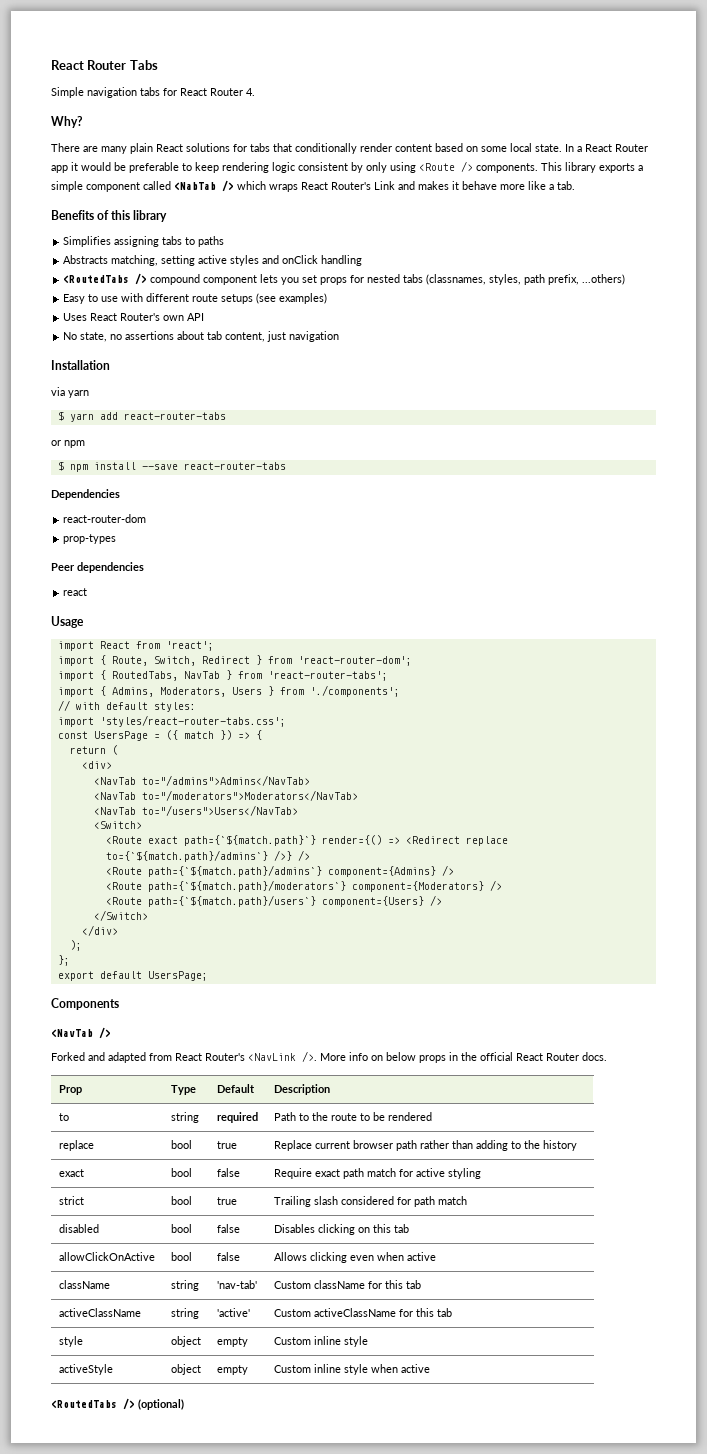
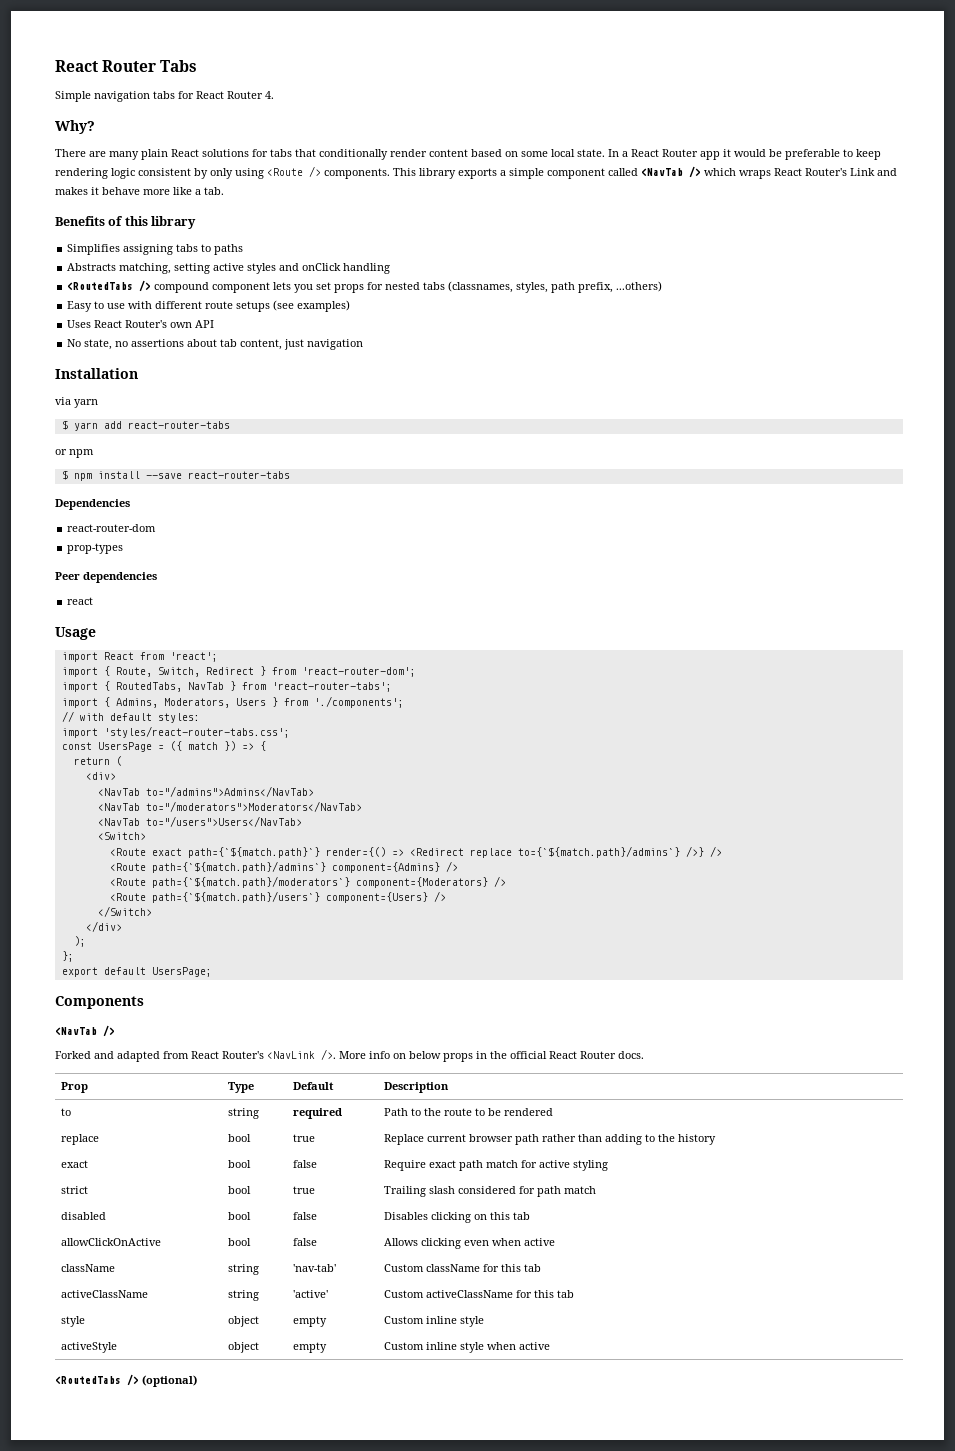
- This library exports a simple component called <NabTab /> which wraps React Router's Link and makes it behave more like a tab.
+ This library exports a simple component called <NavTab /> which wraps React Router's Link and makes it behave more like a tab.

